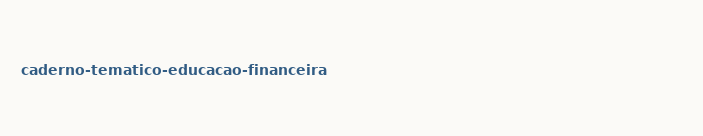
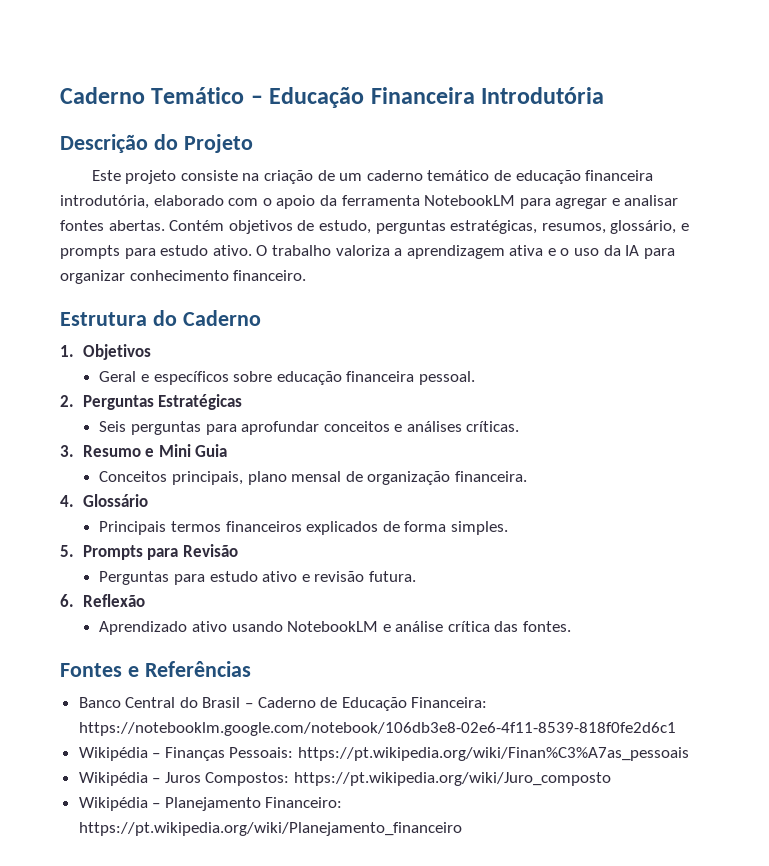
- caderno-tematico-educacao-financeira
+ Caderno Temático – Educação Financeira Introdutória
+ Descrição do Projeto
+ Este projeto consiste na criação de um caderno temático de educação financeira introdutória, elaborado com o apoio da ferramenta NotebookLM para agregar e analisar fontes abertas. Contém objetivos de estudo, perguntas estratégicas, resumos, glossário, e prompts para estudo ativo. O trabalho valoriza a aprendizagem ativa e o uso da IA para organizar conhecimento financeiro.
+ Estrutura do Caderno
+ 1. Objetivos
+ Geral e específicos sobre educação financeira pessoal.
+ 2. Perguntas Estratégicas
+ Seis perguntas para aprofundar conceitos e análises críticas.
+ 3. Resumo e Mini Guia
+ Conceitos principais, plano mensal de organização financeira.
+ 4. Glossário
+ Principais termos financeiros explicados de forma simples.
+ 5. Prompts para Revisão
+ Perguntas para estudo ativo e revisão futura.
+ 6. Reflexão
+ Aprendizado ativo usando NotebookLM e análise crítica das fontes.
+ Fontes e Referências
+ Banco Central do Brasil – Caderno de Educação Financeira: https://notebooklm.google.com/notebook/106db3e8-02e6-4f11-8539-818f0fe2d6c1
+ Wikipédia – Finanças Pessoais: https://pt.wikipedia.org/wiki/Finan%C3%A7as_pessoais
+ Wikipédia – Juros Compostos: https://pt.wikipedia.org/wiki/Juro_composto
+ Wikipédia – Planejamento Financeiro: https://pt.wikipedia.org/wiki/Planejamento_financeiro

